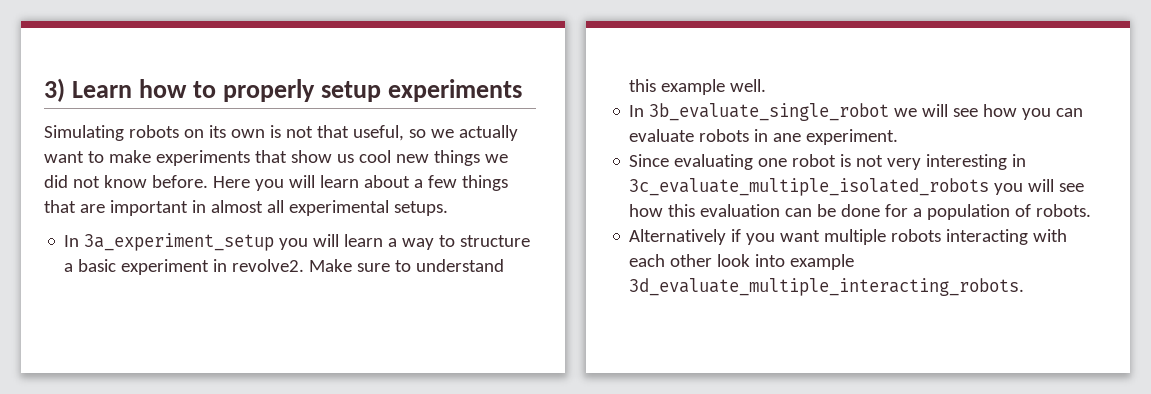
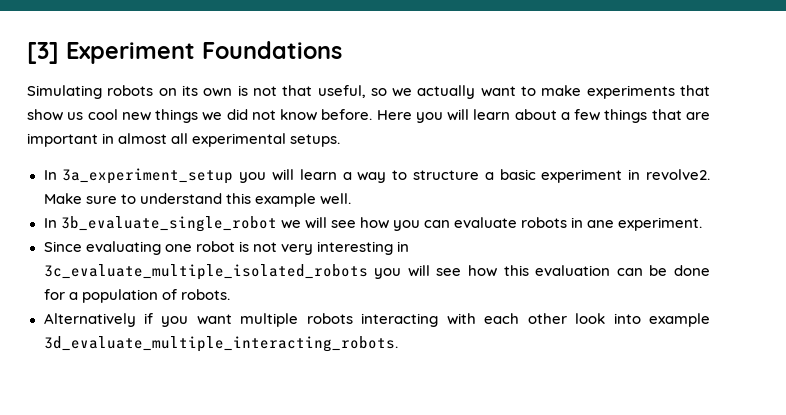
- 3) Learn how to properly setup experiments
+ [3] Experiment Foundations

